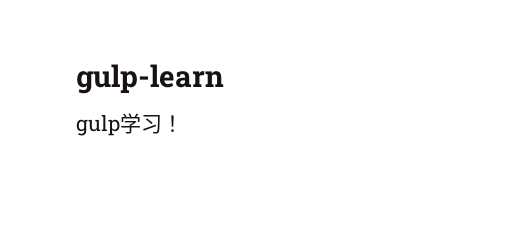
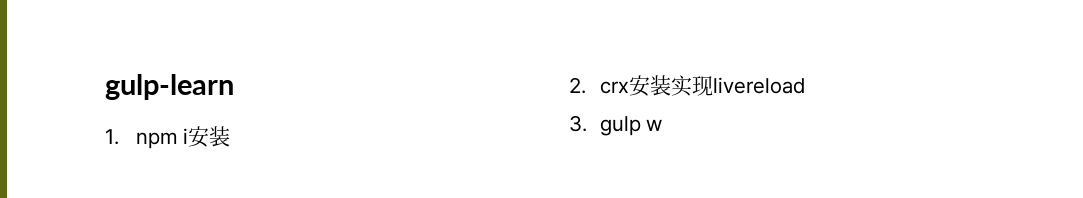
- gulp学习！
+ 1. npm i安装
+ 2. crx安装实现livereload
+ 3. gulp w

